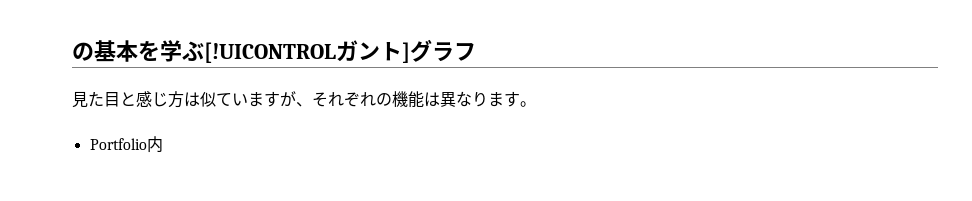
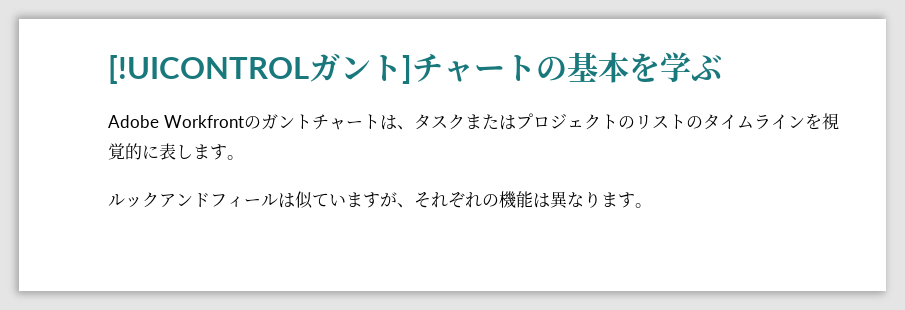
- の基本を学ぶ[!UICONTROLガント]グラフ
- 見た目と感じ方は似ていますが、それぞれの機能は異なります。
+ [!UICONTROLガント]チャートの基本を学ぶ
+ Adobe Workfrontのガントチャートは、タスクまたはプロジェクトのリストのタイムラインを視覚的に表します。
+ ルックアンドフィールは似ていますが、それぞれの機能は異なります。
- Portfolio内

